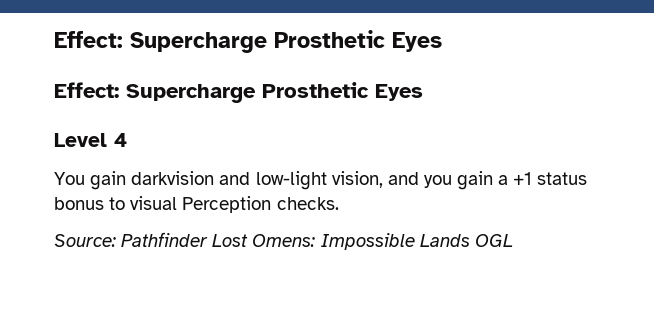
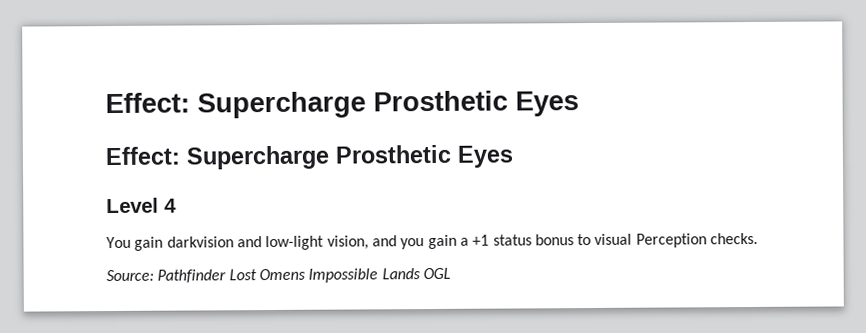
- Source: Pathfinder Lost Omens: Impossible Lands OGL
+ Source: Pathfinder Lost Omens Impossible Lands OGL

